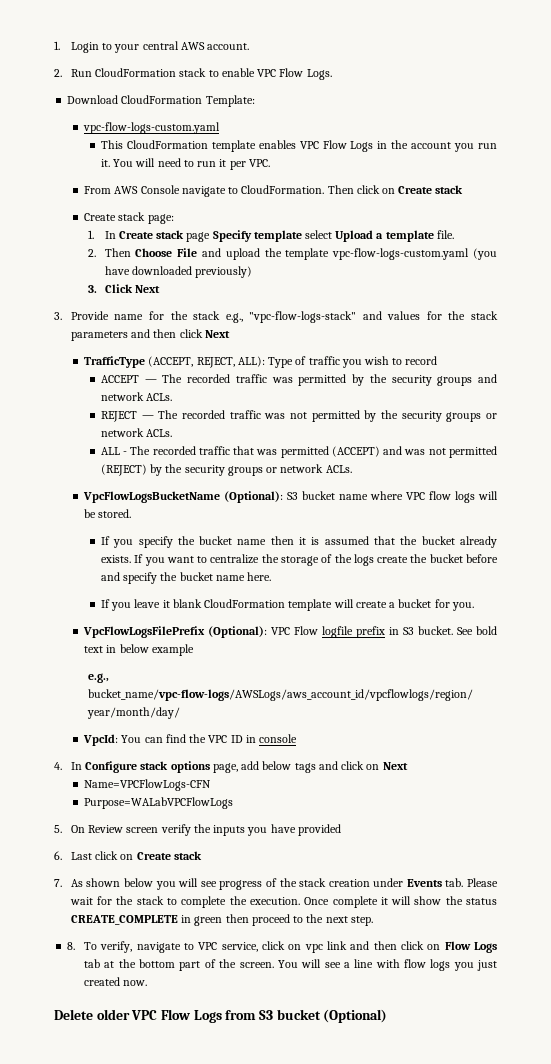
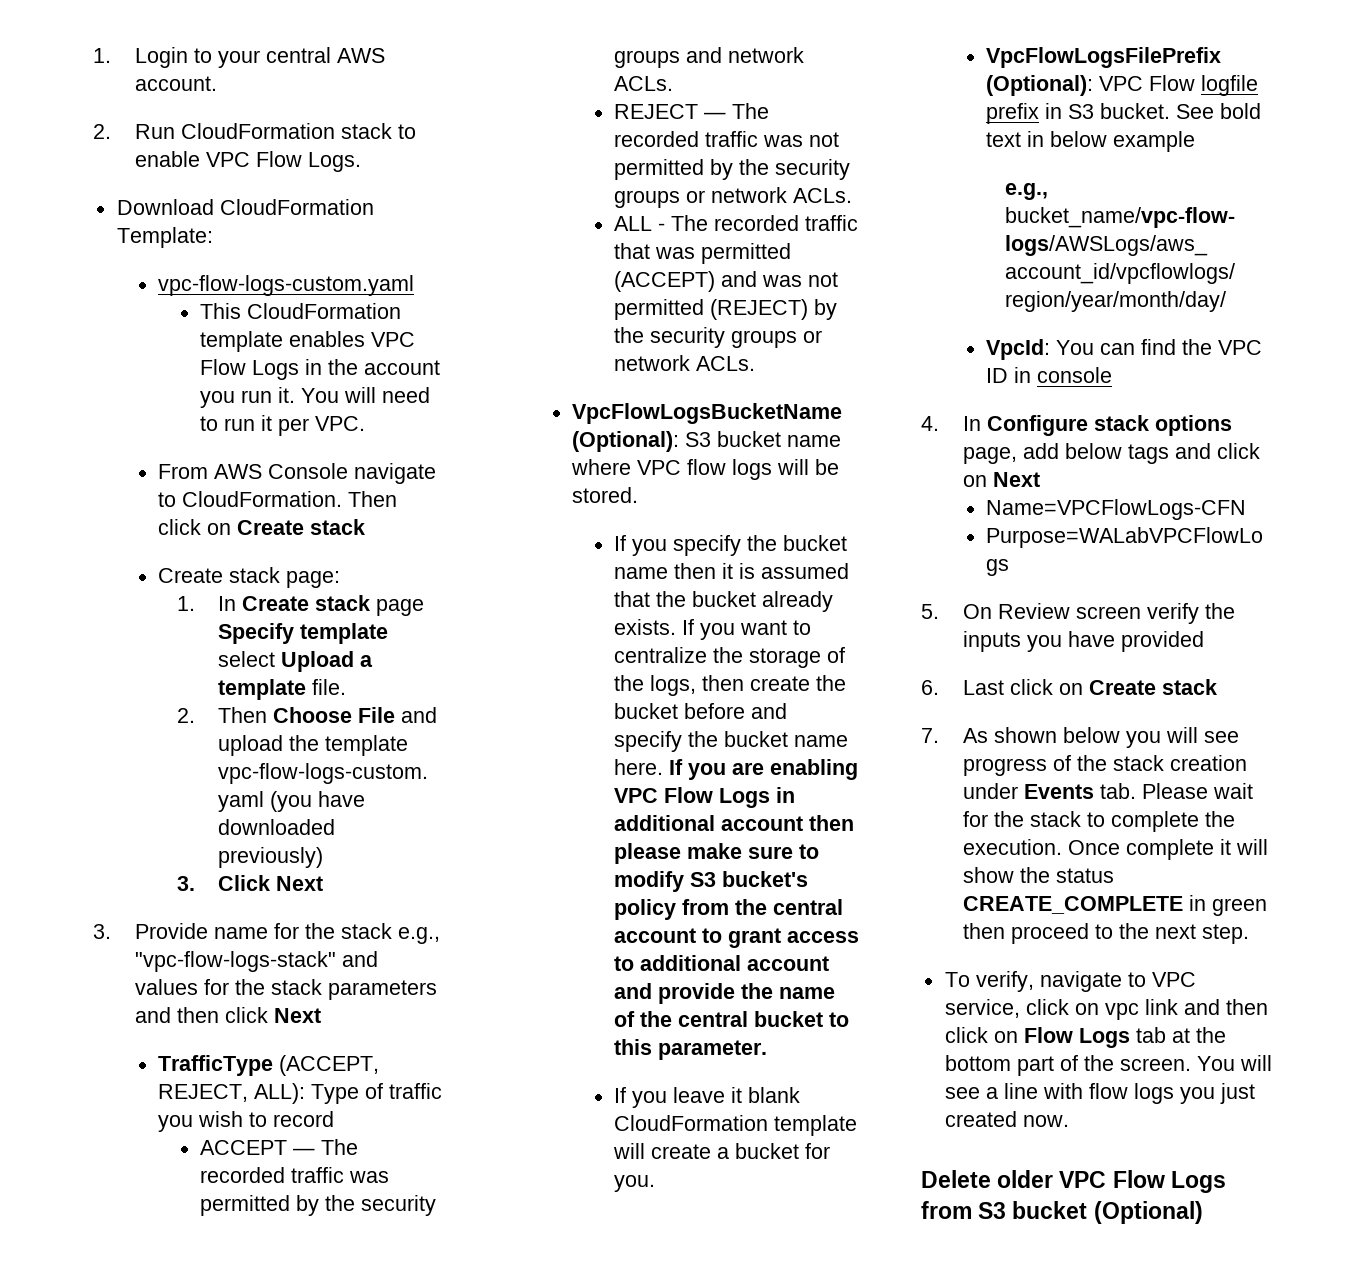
- If you want to centralize the storage of the logs create the bucket before and specify the bucket name here.
+ If you want to centralize the storage of the logs, then create the bucket before and specify the bucket name here. If you are enabling VPC Flow Logs in additional account then please make sure to modify S3 bucket's policy from the central account to grant access to additional account and provide the name of the central bucket to this parameter.
- 8. To verify, navigate to VPC service, click on vpc link and then click on Flow Logs tab at the bottom part of the screen.
+ To verify, navigate to VPC service, click on vpc link and then click on Flow Logs tab at the bottom part of the screen.

